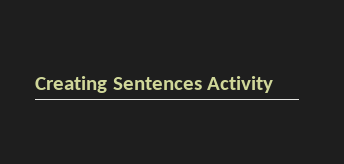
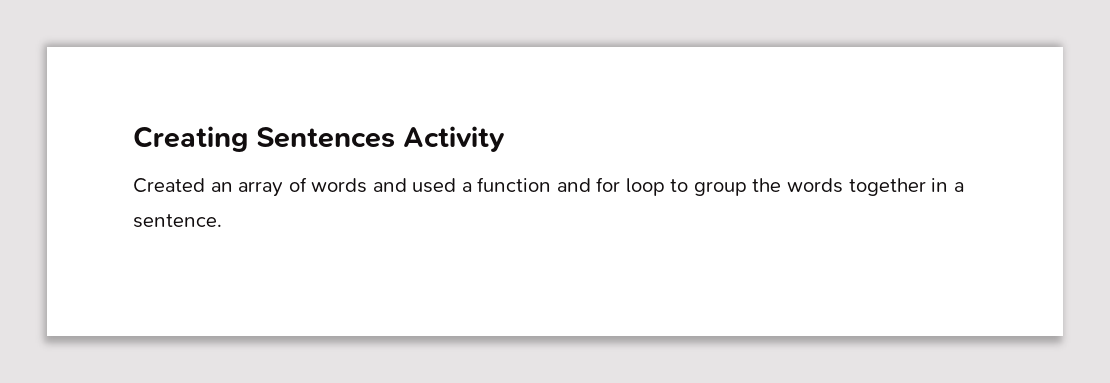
+ Created an array of words and used a function and for loop to group the words together in a sentence.

